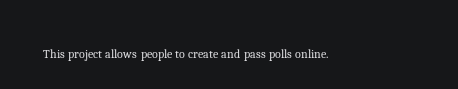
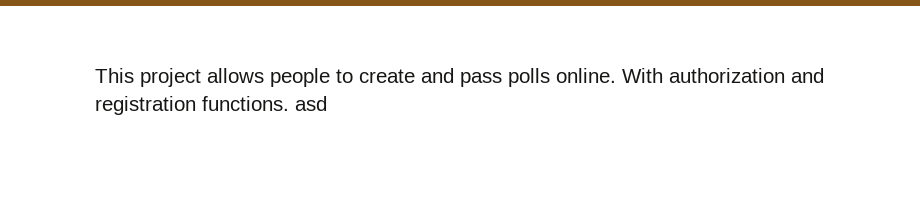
+ With authorization and registration functions. asd

